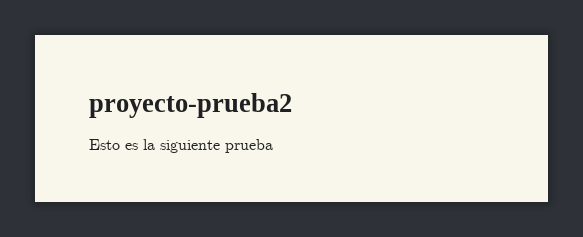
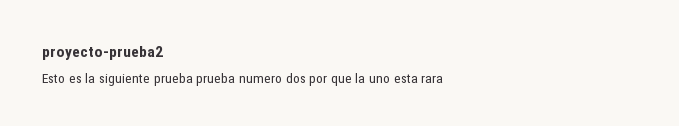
- Esto es la siguiente prueba
+ Esto es la siguiente prueba prueba numero dos por que la uno esta rara

